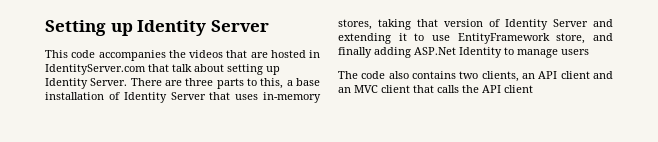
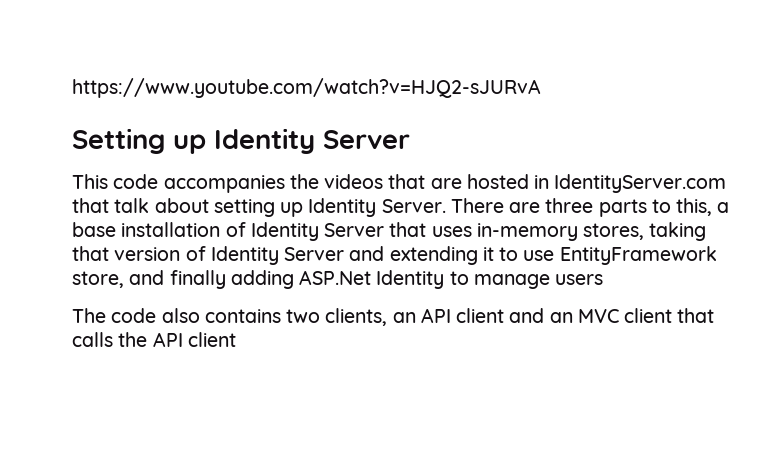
+ https://www.youtube.com/watch?v=HJQ2-sJURvA

